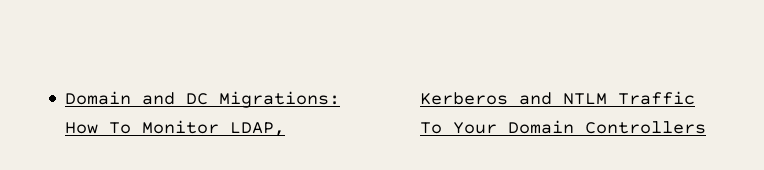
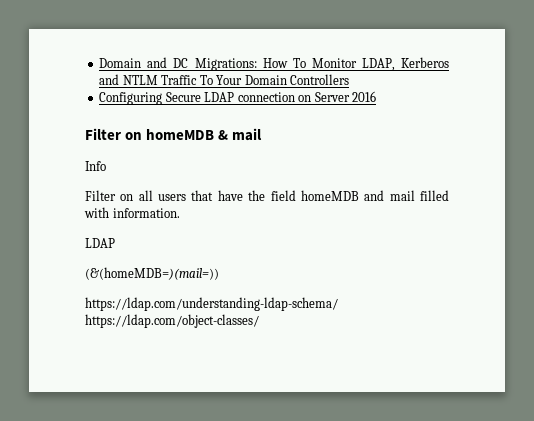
+ Configuring Secure LDAP connection on Server 2016
+ Filter on homeMDB & mail
+ Info
+ Filter on all users that have the field homeMDB and mail filled with information.
+ LDAP
+ (&(homeMDB=)(mail=))
+ https://ldap.com/understanding-ldap-schema/ https://ldap.com/object-classes/

